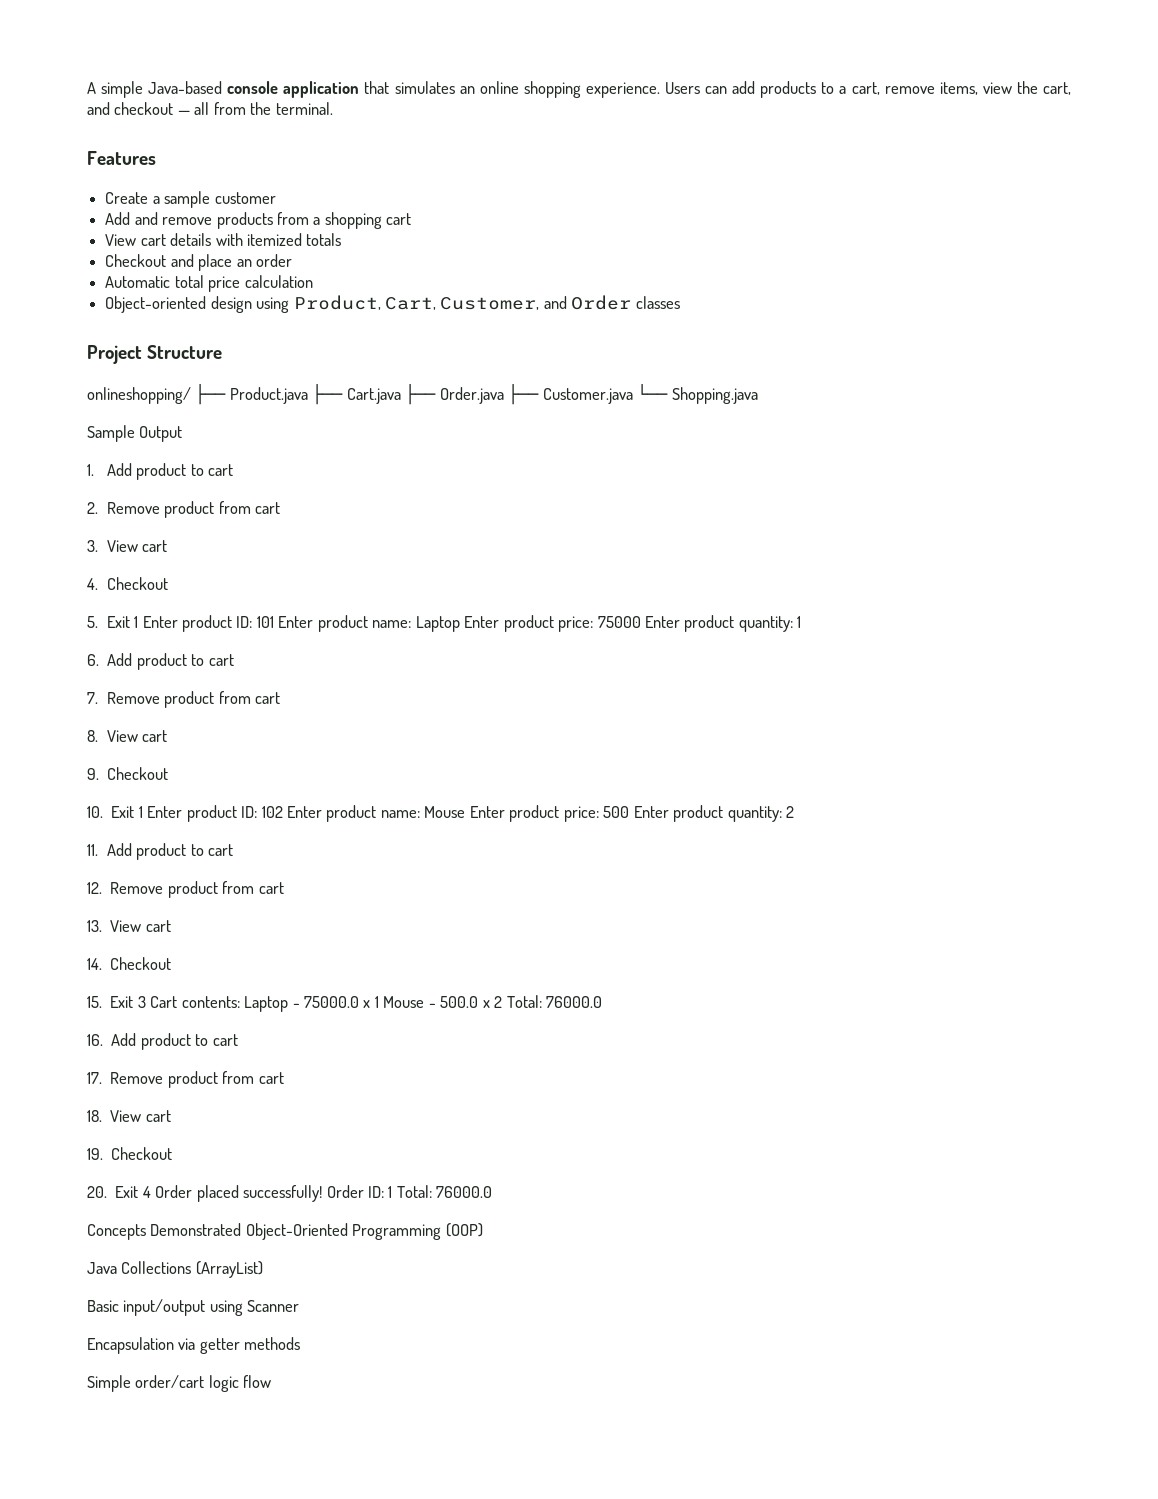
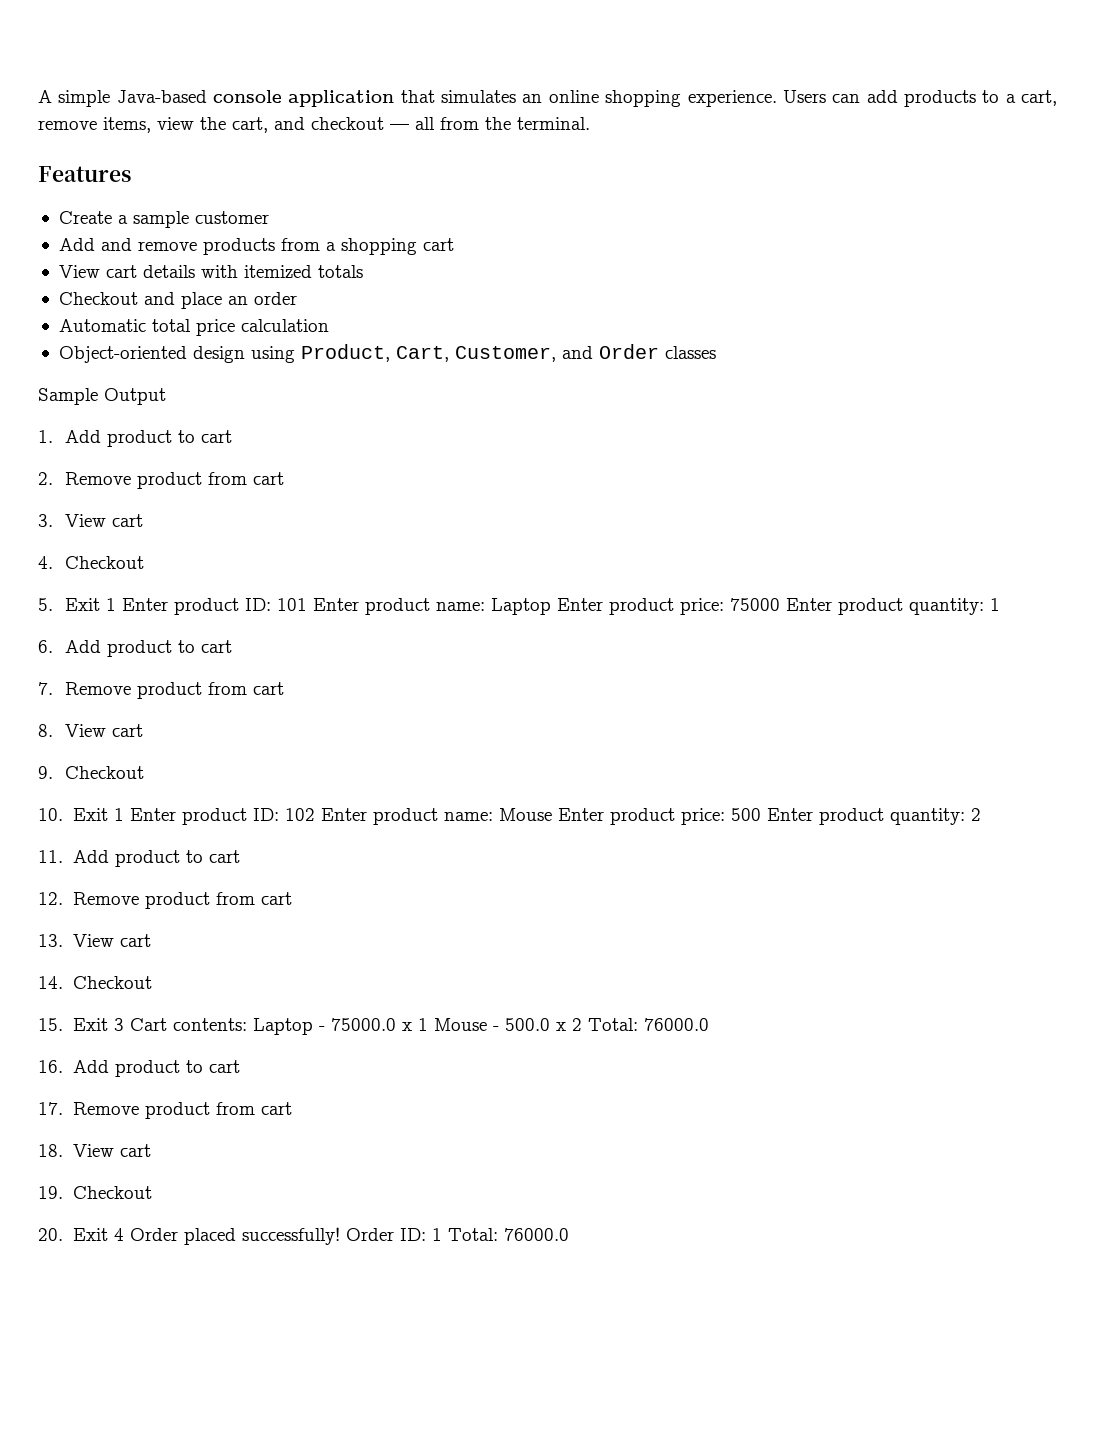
- Project Structure
- onlineshopping/ ├── Product.java ├── Cart.java ├── Order.java ├── Customer.java └── Shopping.java
- Concepts Demonstrated Object-Oriented Programming (OOP)
- Java Collections (ArrayList)
- Basic input/output using Scanner
- Encapsulation via getter methods
- Simple order/cart logic flow

